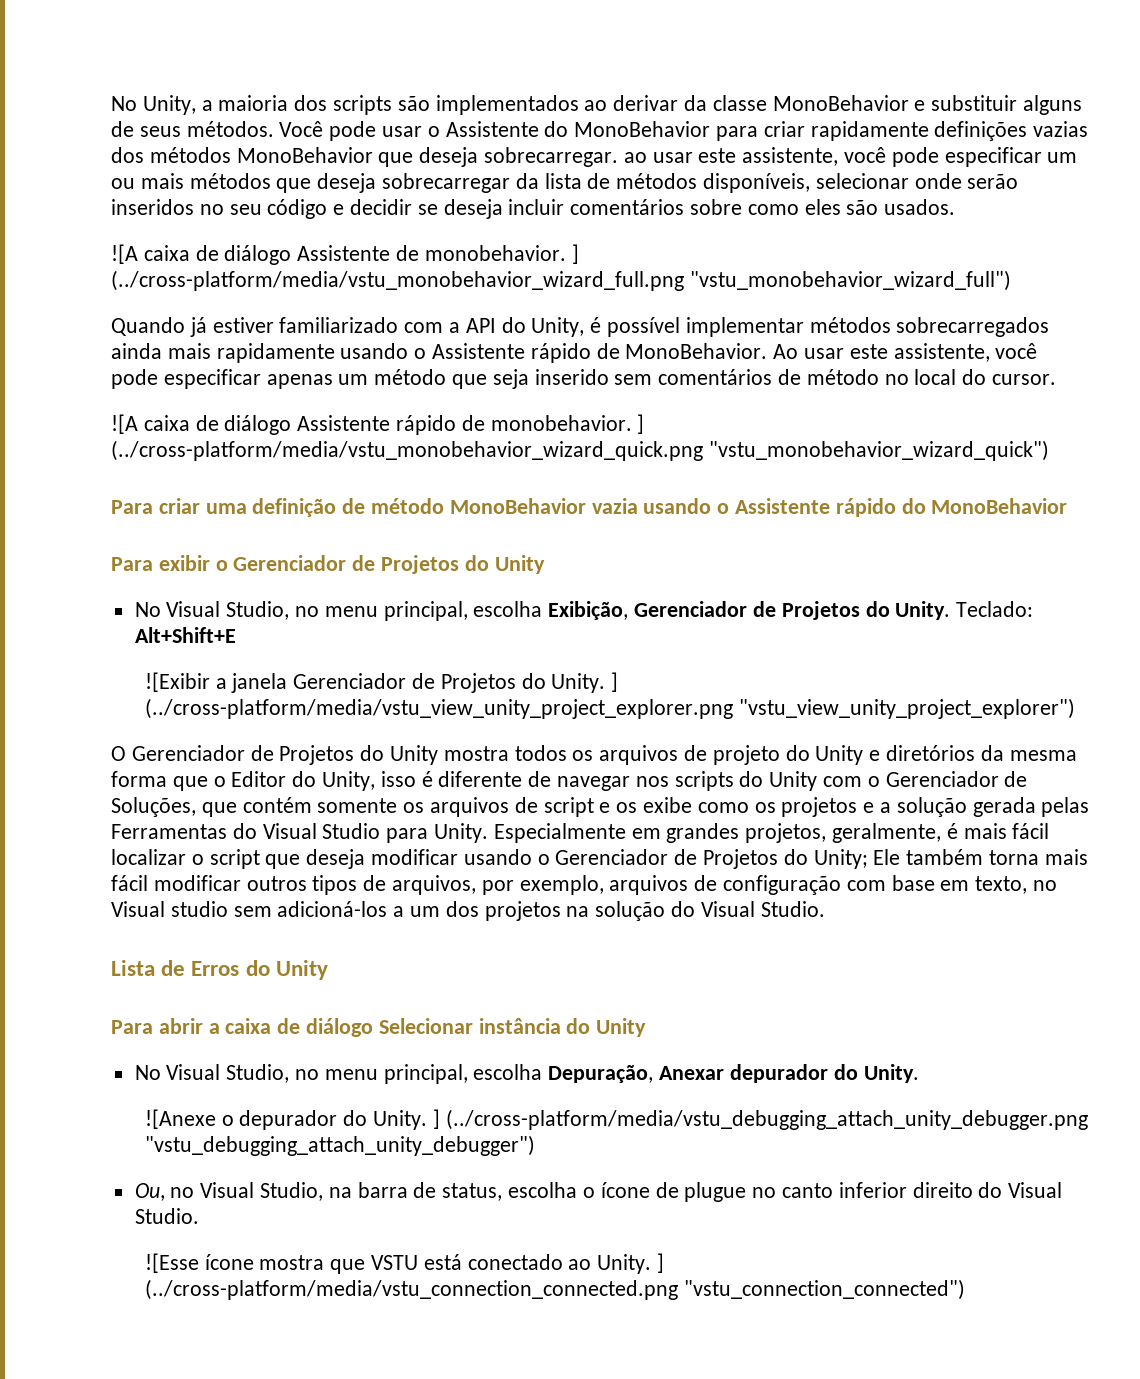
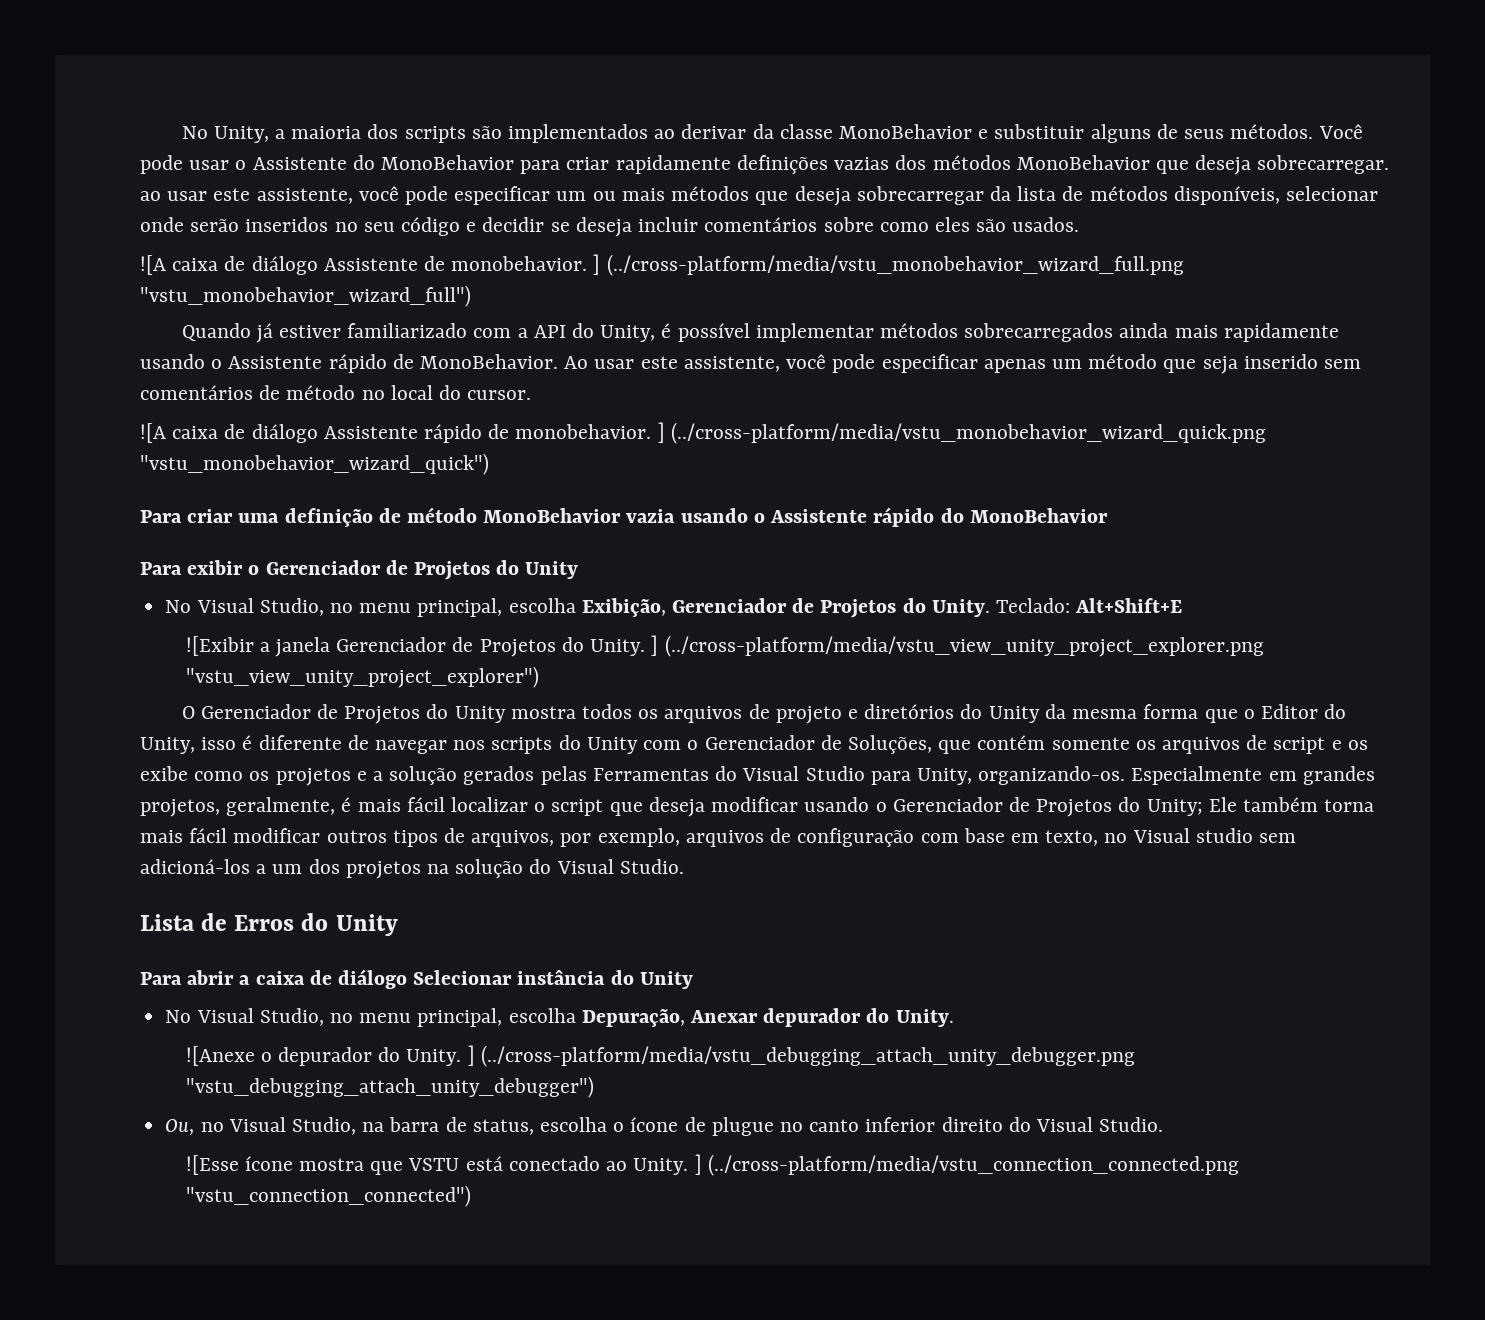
- O Gerenciador de Projetos do Unity mostra todos os arquivos de projeto do Unity e diretórios da mesma forma que o Editor do Unity, isso é diferente de navegar nos scripts do Unity com o Gerenciador de Soluções, que contém somente os arquivos de script e os exibe como os projetos e a solução gerada pelas Ferramentas do Visual Studio para Unity.
+ O Gerenciador de Projetos do Unity mostra todos os arquivos de projeto e diretórios do Unity da mesma forma que o Editor do Unity, isso é diferente de navegar nos scripts do Unity com o Gerenciador de Soluções, que contém somente os arquivos de script e os exibe como os projetos e a solução gerados pelas Ferramentas do Visual Studio para Unity, organizando-os.

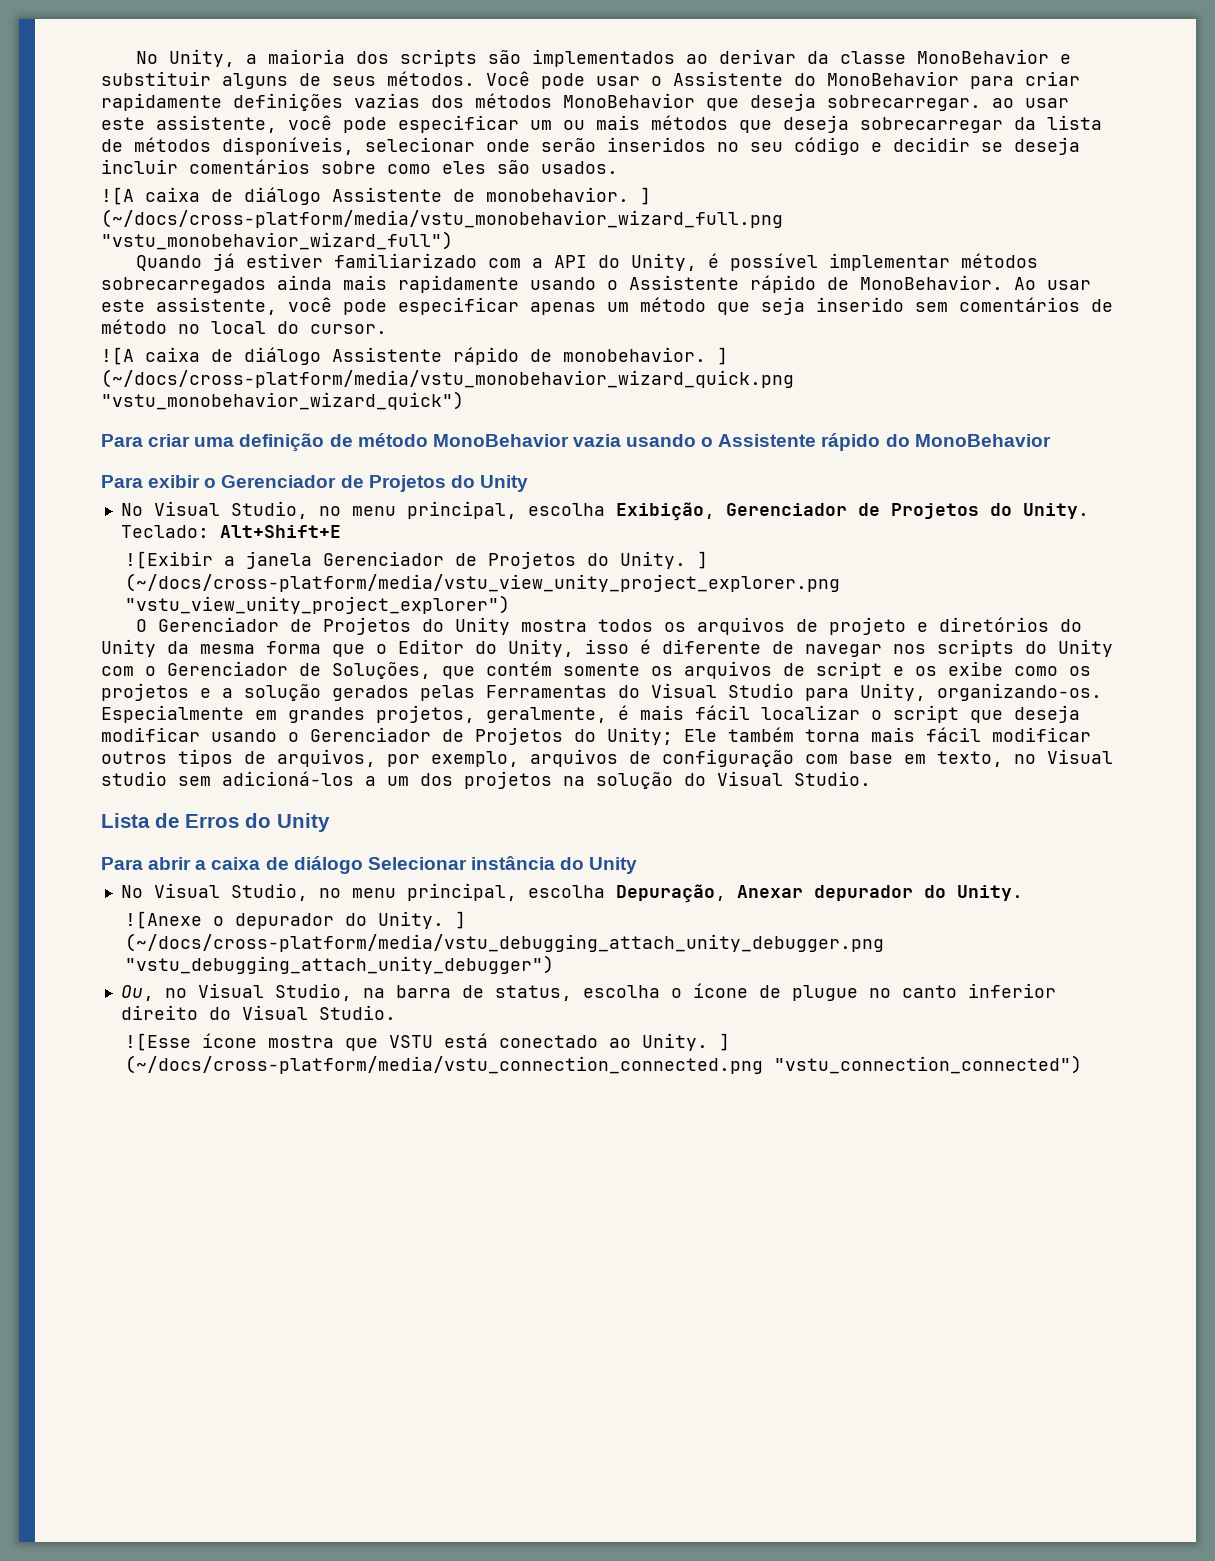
- ![A caixa de diálogo Assistente de monobehavior. ] (../cross-platform/media/vstu_monobehavior_wizard_full.png "vstu_monobehavior_wizard_full")
+ ![A caixa de diálogo Assistente de monobehavior. ] (~/docs/cross-platform/media/vstu_monobehavior_wizard_full.png "vstu_monobehavior_wizard_full")
- ![A caixa de diálogo Assistente rápido de monobehavior. ] (../cross-platform/media/vstu_monobehavior_wizard_quick.png "vstu_monobehavior_wizard_quick")
+ ![A caixa de diálogo Assistente rápido de monobehavior. ] (~/docs/cross-platform/media/vstu_monobehavior_wizard_quick.png "vstu_monobehavior_wizard_quick")
- ![Exibir a janela Gerenciador de Projetos do Unity. ] (../cross-platform/media/vstu_view_unity_project_explorer.png "vstu_view_unity_project_explorer")
+ ![Exibir a janela Gerenciador de Projetos do Unity. ] (~/docs/cross-platform/media/vstu_view_unity_project_explorer.png "vstu_view_unity_project_explorer")
- ![Anexe o depurador do Unity. ] (../cross-platform/media/vstu_debugging_attach_unity_debugger.png "vstu_debugging_attach_unity_debugger")
+ ![Anexe o depurador do Unity. ] (~/docs/cross-platform/media/vstu_debugging_attach_unity_debugger.png "vstu_debugging_attach_unity_debugger")
- ![Esse ícone mostra que VSTU está conectado ao Unity. ] (../cross-platform/media/vstu_connection_connected.png "vstu_connection_connected")
+ ![Esse ícone mostra que VSTU está conectado ao Unity. ] (~/docs/cross-platform/media/vstu_connection_connected.png "vstu_connection_connected")

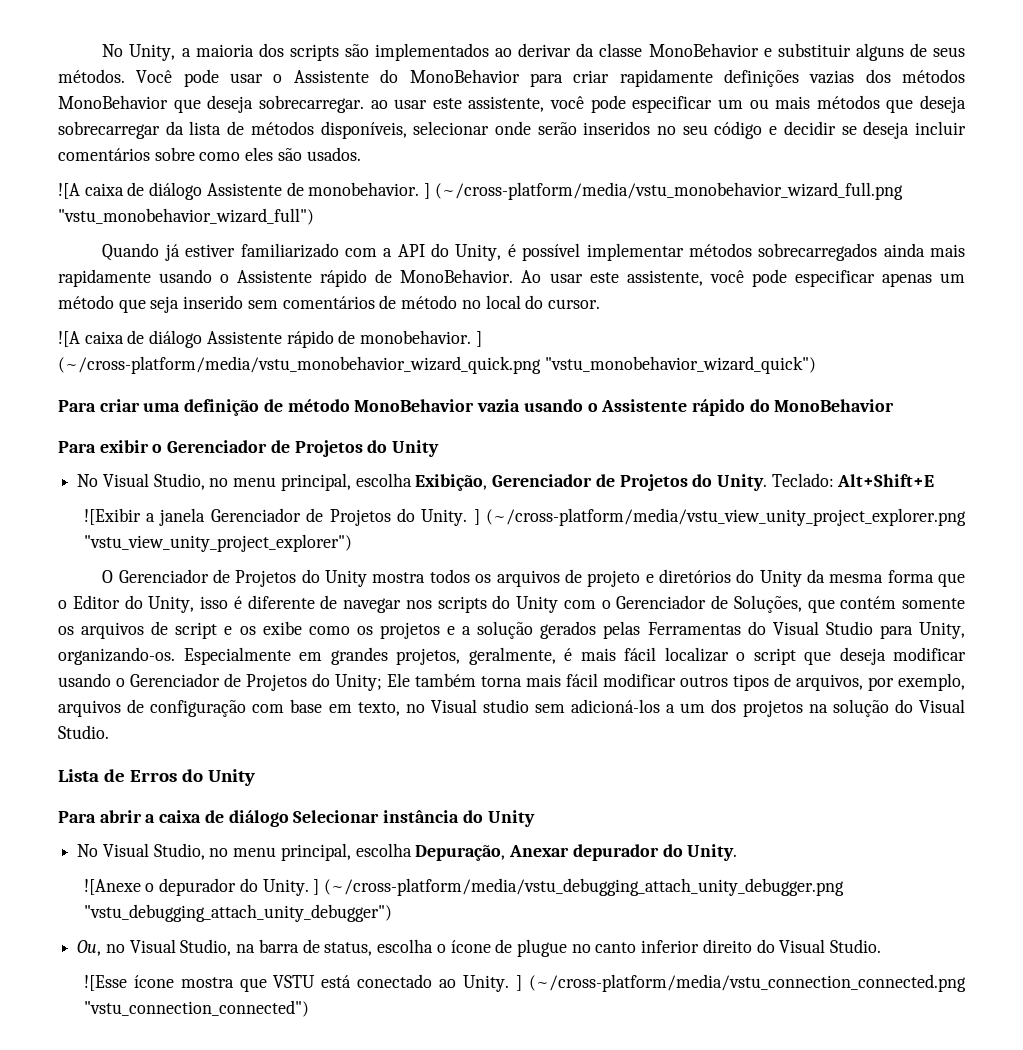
- ![A caixa de diálogo Assistente de monobehavior. ] (~/docs/cross-platform/media/vstu_monobehavior_wizard_full.png "vstu_monobehavior_wizard_full")
+ ![A caixa de diálogo Assistente de monobehavior. ] (~/cross-platform/media/vstu_monobehavior_wizard_full.png "vstu_monobehavior_wizard_full")
- ![A caixa de diálogo Assistente rápido de monobehavior. ] (~/docs/cross-platform/media/vstu_monobehavior_wizard_quick.png "vstu_monobehavior_wizard_quick")
+ ![A caixa de diálogo Assistente rápido de monobehavior. ] (~/cross-platform/media/vstu_monobehavior_wizard_quick.png "vstu_monobehavior_wizard_quick")
- ![Exibir a janela Gerenciador de Projetos do Unity. ] (~/docs/cross-platform/media/vstu_view_unity_project_explorer.png "vstu_view_unity_project_explorer")
+ ![Exibir a janela Gerenciador de Projetos do Unity. ] (~/cross-platform/media/vstu_view_unity_project_explorer.png "vstu_view_unity_project_explorer")
- ![Anexe o depurador do Unity. ] (~/docs/cross-platform/media/vstu_debugging_attach_unity_debugger.png "vstu_debugging_attach_unity_debugger")
+ ![Anexe o depurador do Unity. ] (~/cross-platform/media/vstu_debugging_attach_unity_debugger.png "vstu_debugging_attach_unity_debugger")
- ![Esse ícone mostra que VSTU está conectado ao Unity. ] (~/docs/cross-platform/media/vstu_connection_connected.png "vstu_connection_connected")
+ ![Esse ícone mostra que VSTU está conectado ao Unity. ] (~/cross-platform/media/vstu_connection_connected.png "vstu_connection_connected")

